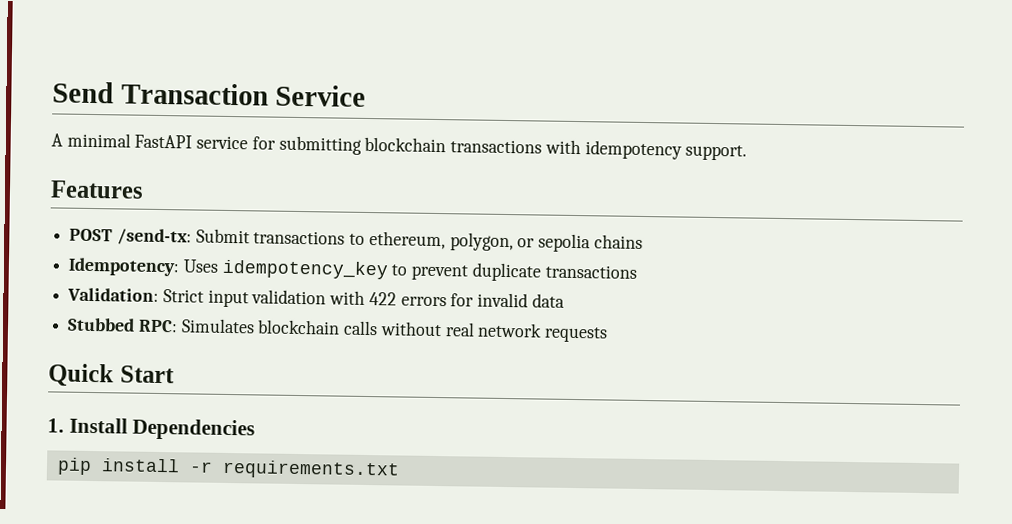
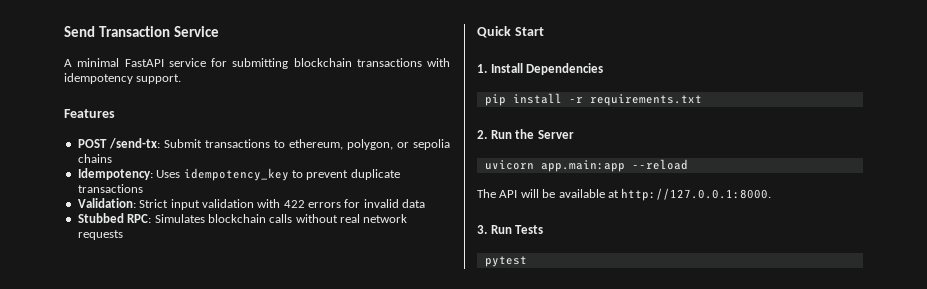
+ 2. Run the Server
+ uvicorn app.main:app --reload
+ The API will be available at http://127.0.0.1:8000.
+ 3. Run Tests
+ pytest

